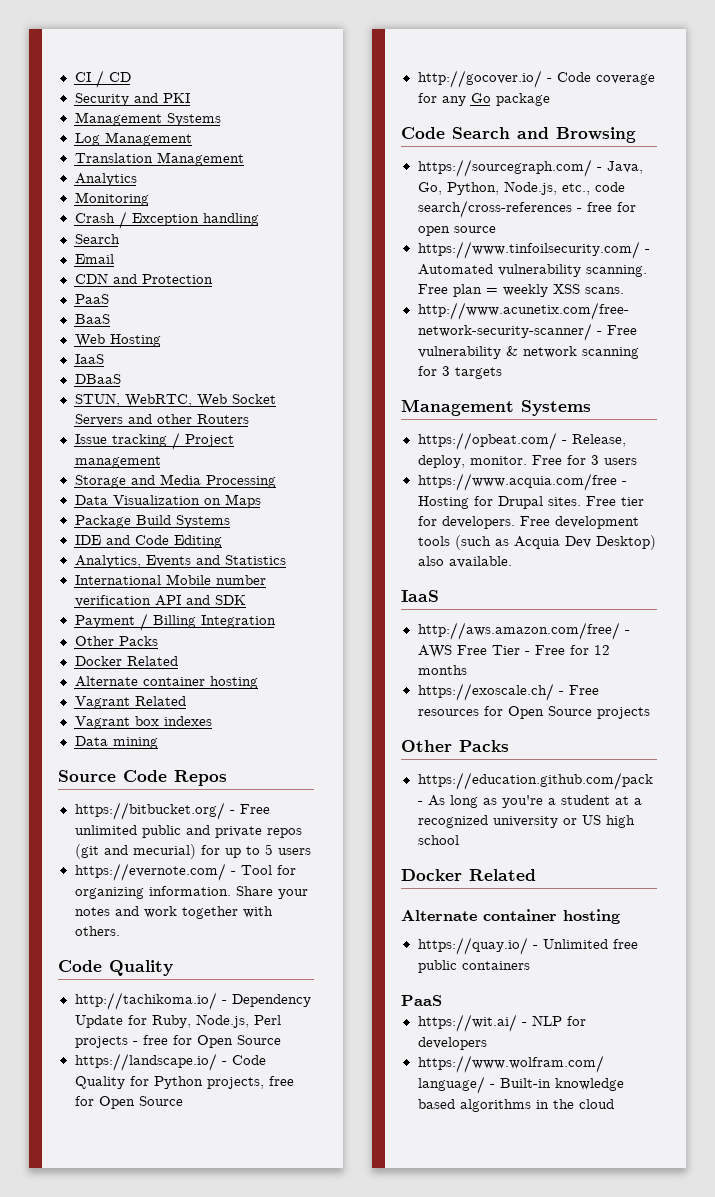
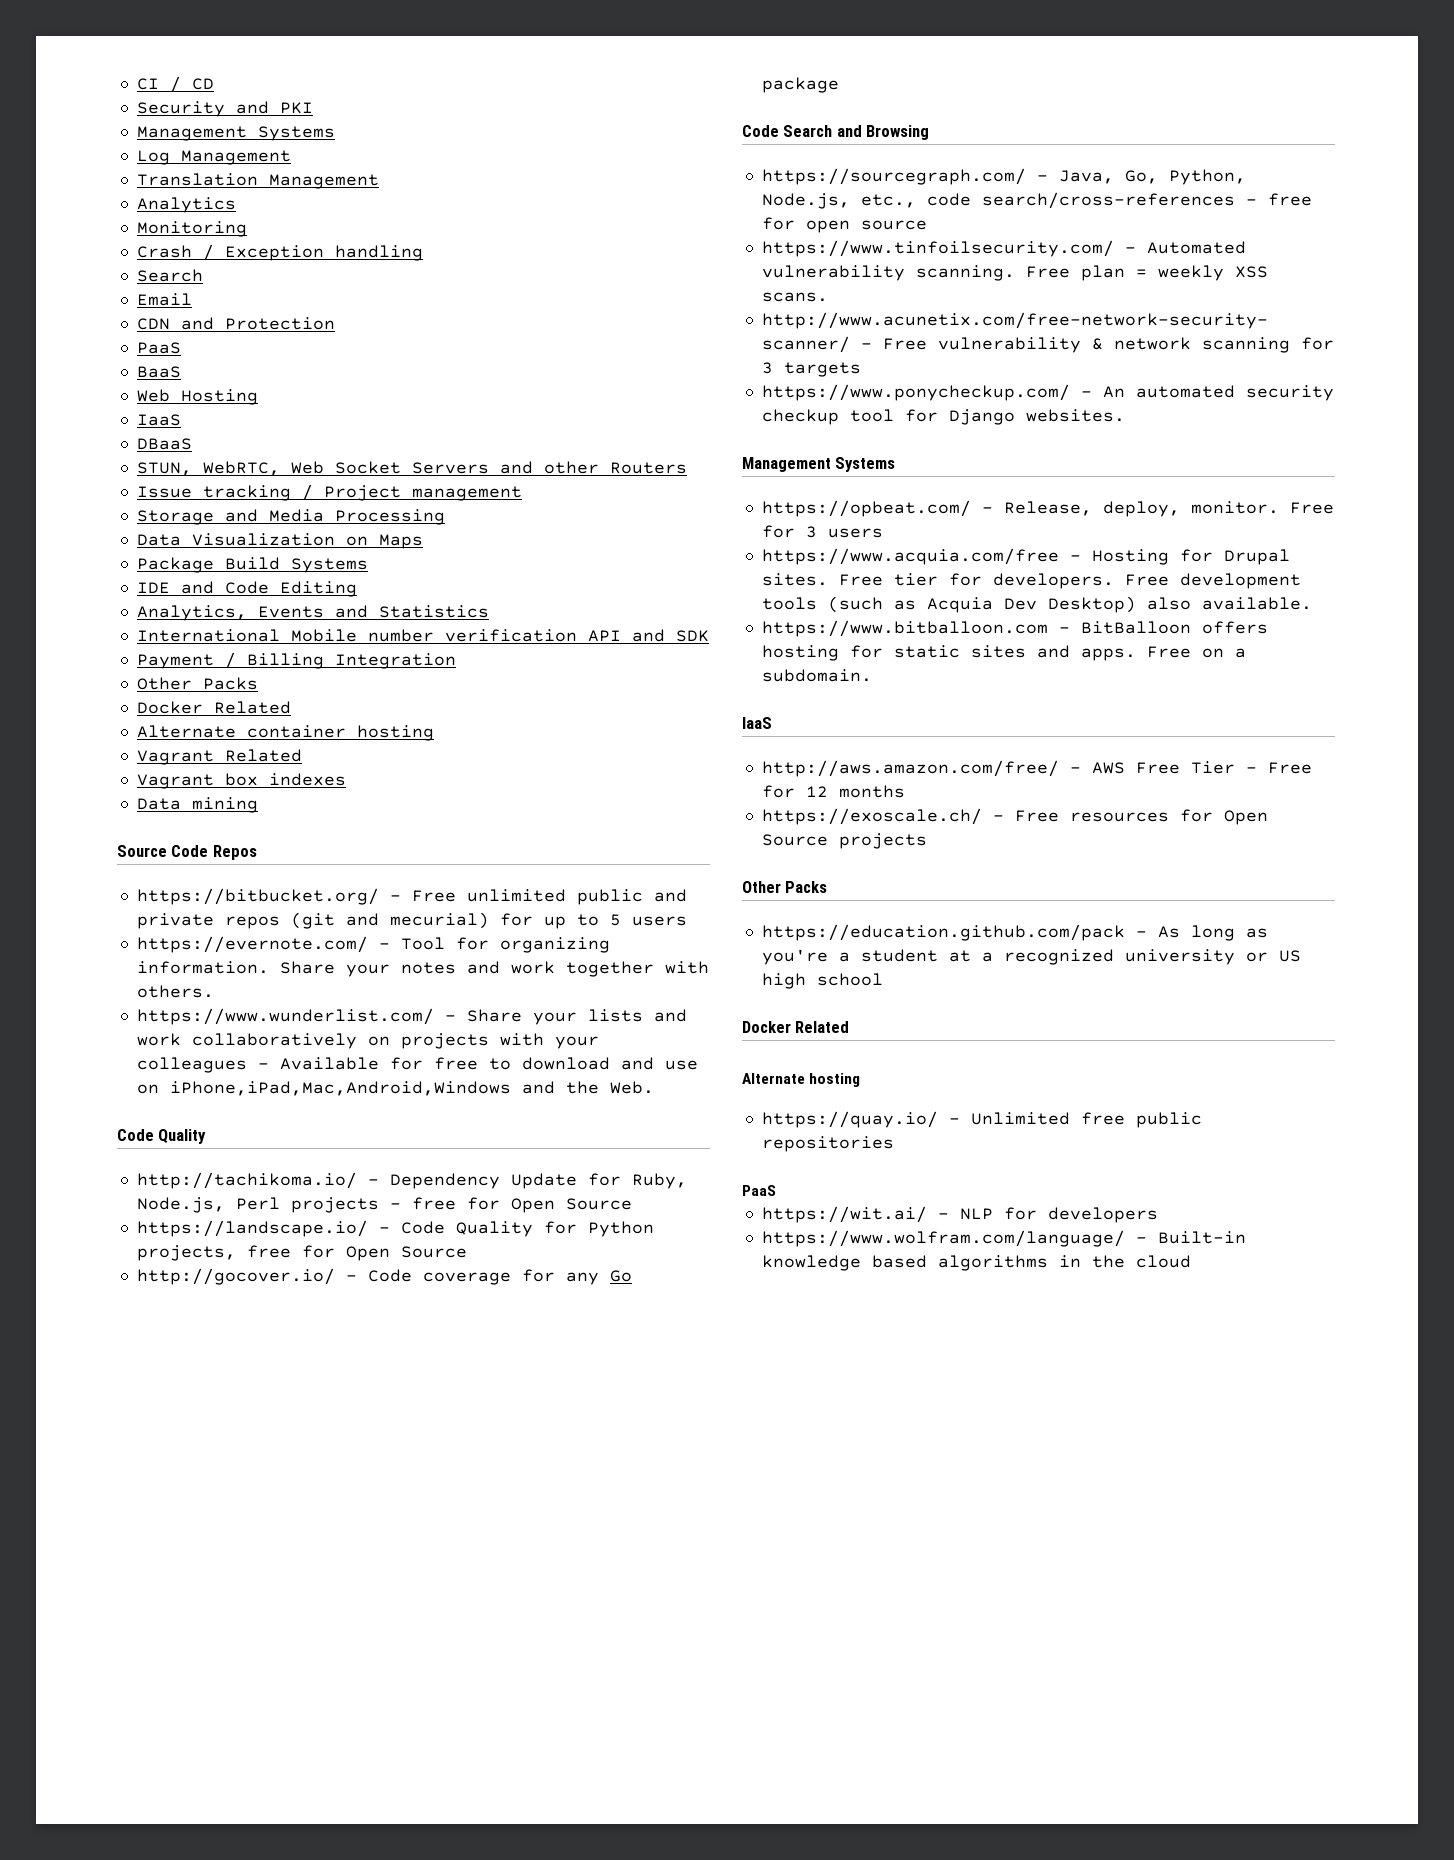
+ https://www.wunderlist.com/ - Share your lists and work collaboratively on projects with your colleagues - Available for free to download and use on iPhone,iPad,Mac,Android,Windows and the Web.
+ https://www.ponycheckup.com/ - An automated security checkup tool for Django websites.
+ https://www.bitballoon.com - BitBalloon offers hosting for static sites and apps. Free on a subdomain.
  https://education.github.com/pack - As long as you're a student at a recognized university or US high school
  Docker Related
- Alternate container hosting
+ Alternate hosting
- https://quay.io/ - Unlimited free public containers
+ https://quay.io/ - Unlimited free public repositories

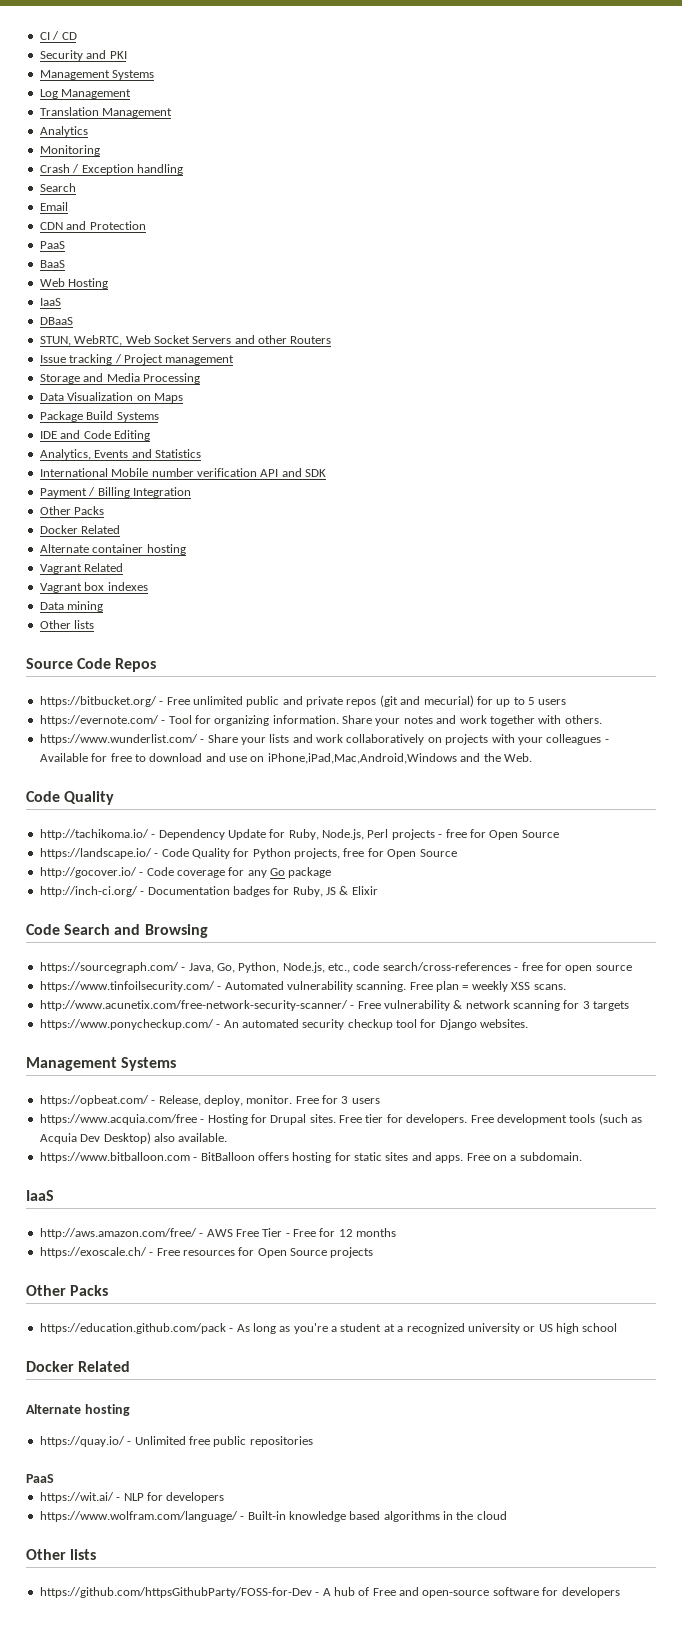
  Data mining
+ Other lists
+ http://inch-ci.org/ - Documentation badges for Ruby, JS & Elixir
  https://www.wolfram.com/language/ - Built-in knowledge based algorithms in the cloud
+ Other lists
+ https://github.com/httpsGithubParty/FOSS-for-Dev - A hub of Free and open-source software for developers

